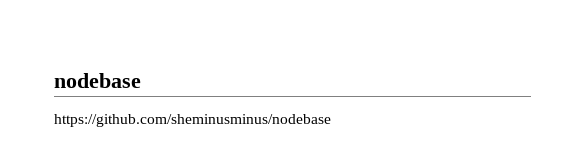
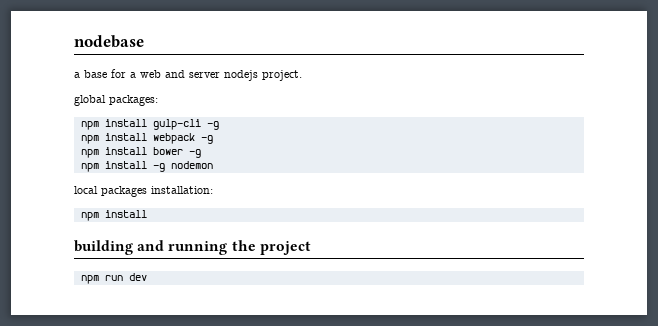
- https://github.com/sheminusminus/nodebase
+ a base for a web and server nodejs project.
+ global packages:
+ npm install gulp-cli -g
+ npm install webpack -g
+ npm install bower -g
+ npm install -g nodemon
+ local packages installation:
+ npm install
+ building and running the project
+ npm run dev

